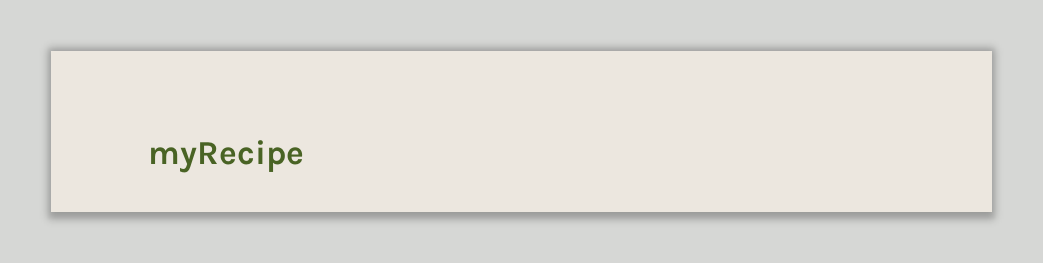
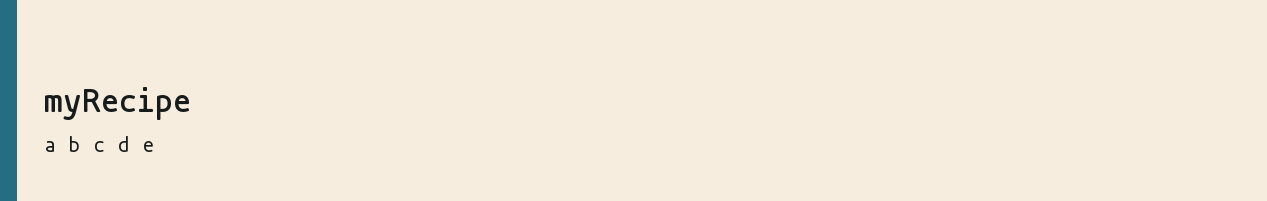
+ a b c d e

